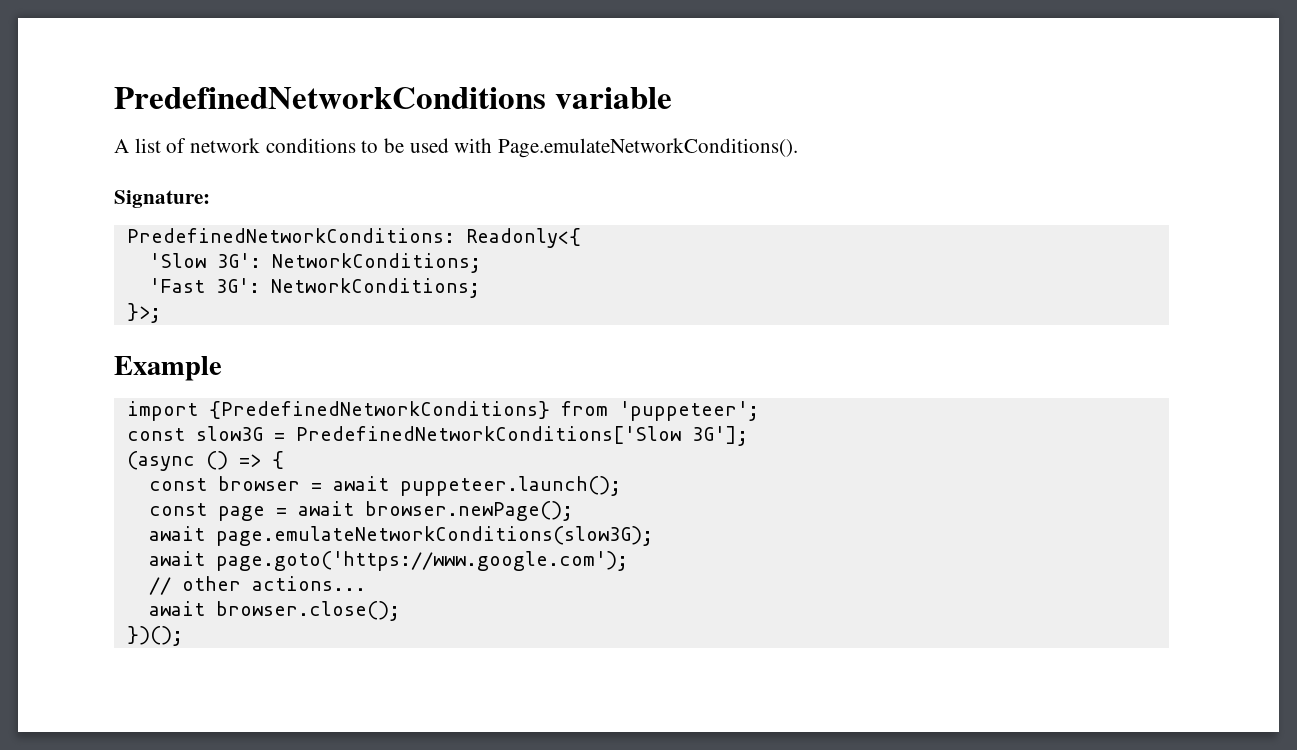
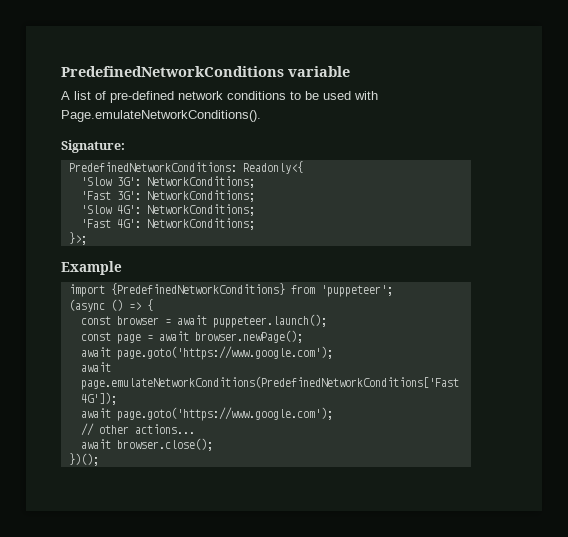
- A list of network conditions to be used with Page.emulateNetworkConditions().
+ A list of pre-defined network conditions to be used with Page.emulateNetworkConditions().
+ 'Slow 4G': NetworkConditions;
+ 'Fast 4G': NetworkConditions;
- const slow3G = PredefinedNetworkConditions['Slow 3G'];
  const page = await browser.newPage();
- await page.emulateNetworkConditions(slow3G);
+ await page.goto('https://www.google.com');
+ await page.emulateNetworkConditions(PredefinedNetworkConditions['Fast 4G']);

